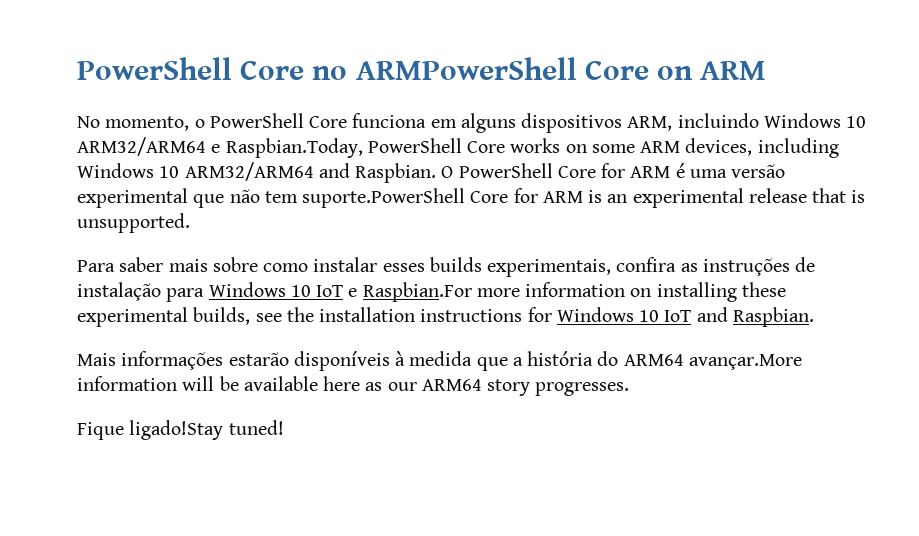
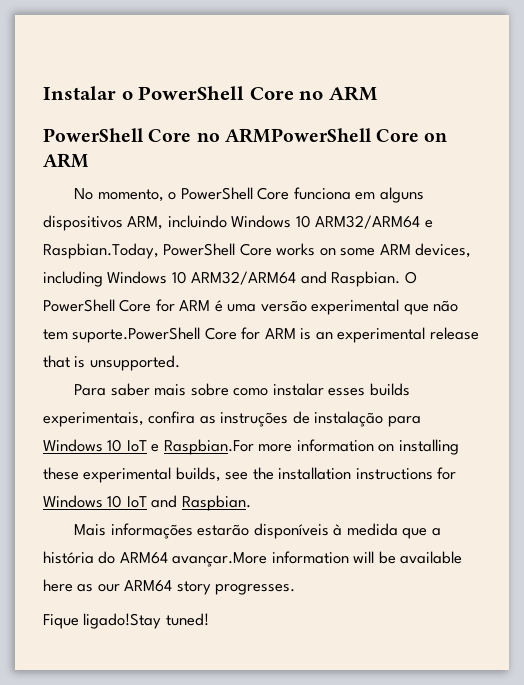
+ Instalar o PowerShell Core no ARM

